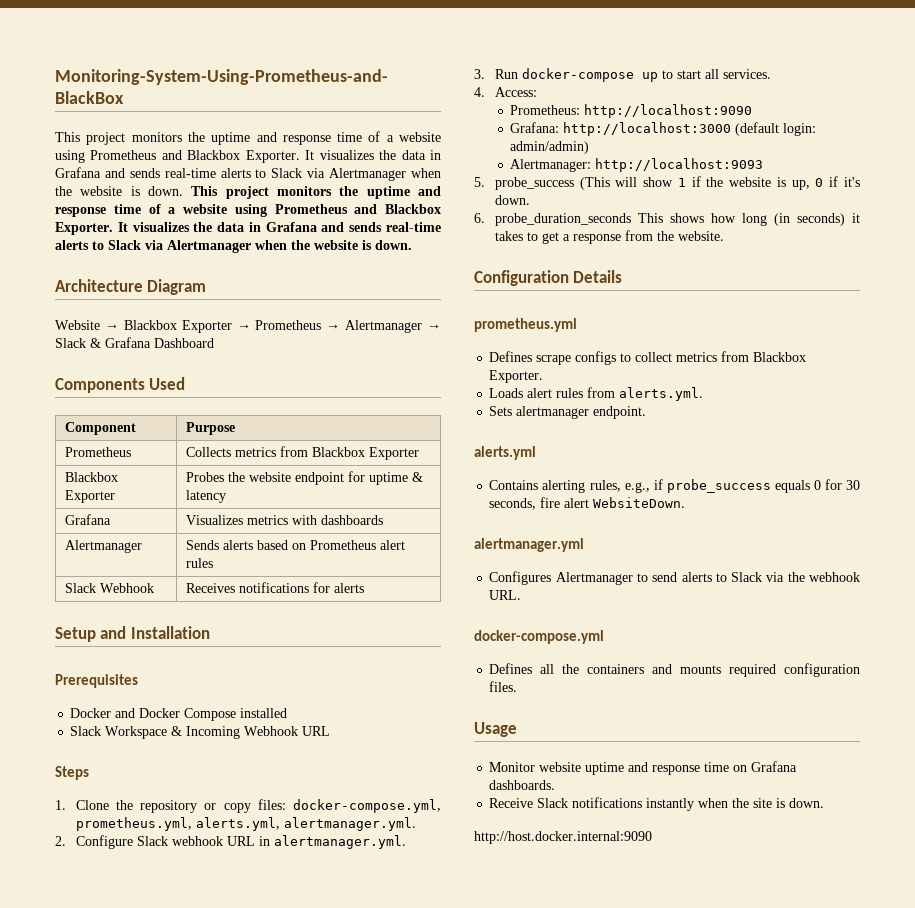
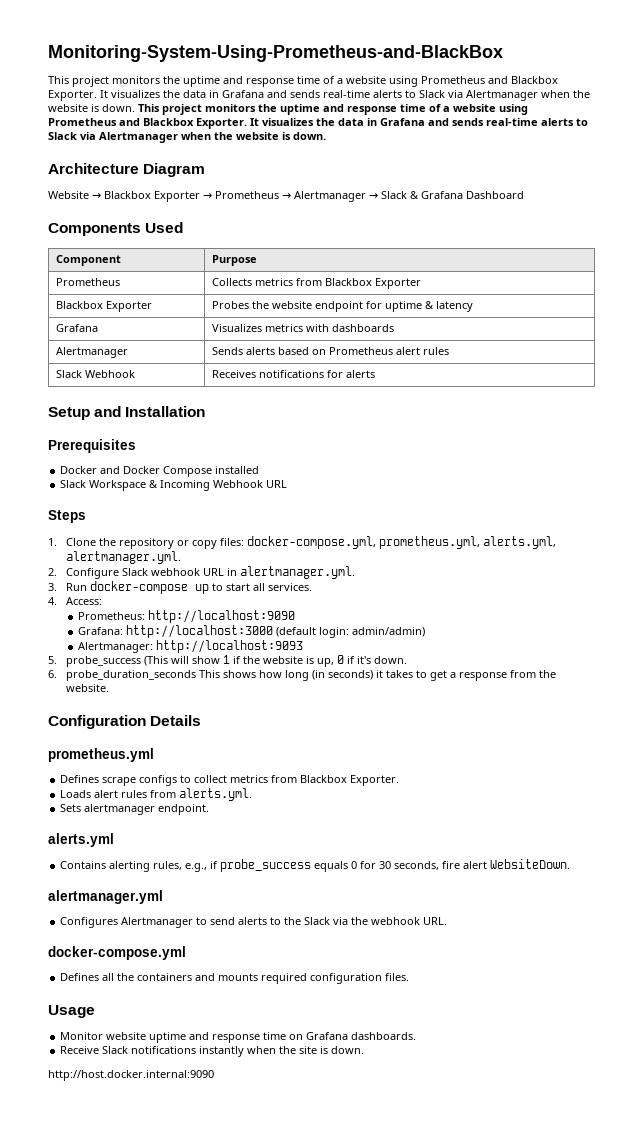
- Configures Alertmanager to send alerts to Slack via the webhook URL.
+ Configures Alertmanager to send alerts to the Slack via the webhook URL.

